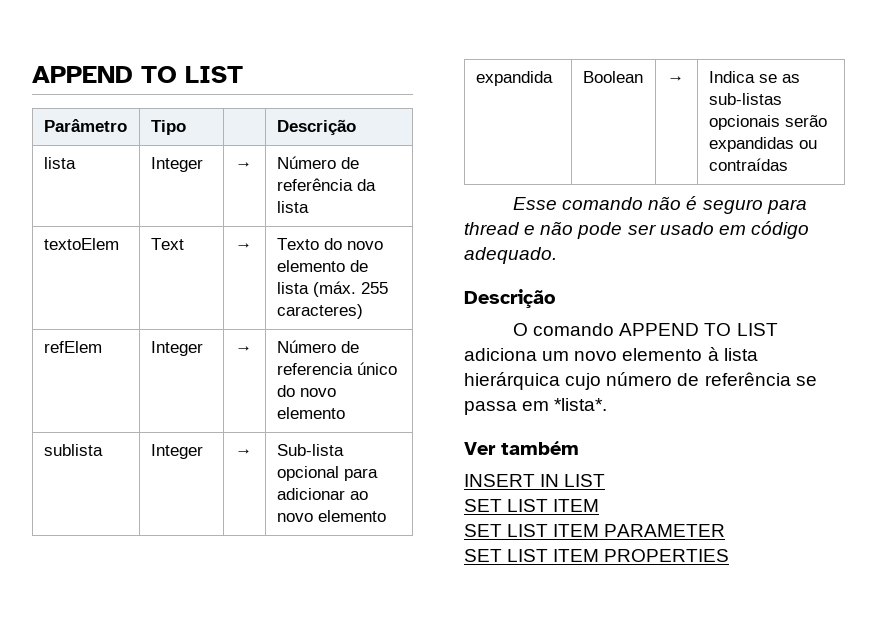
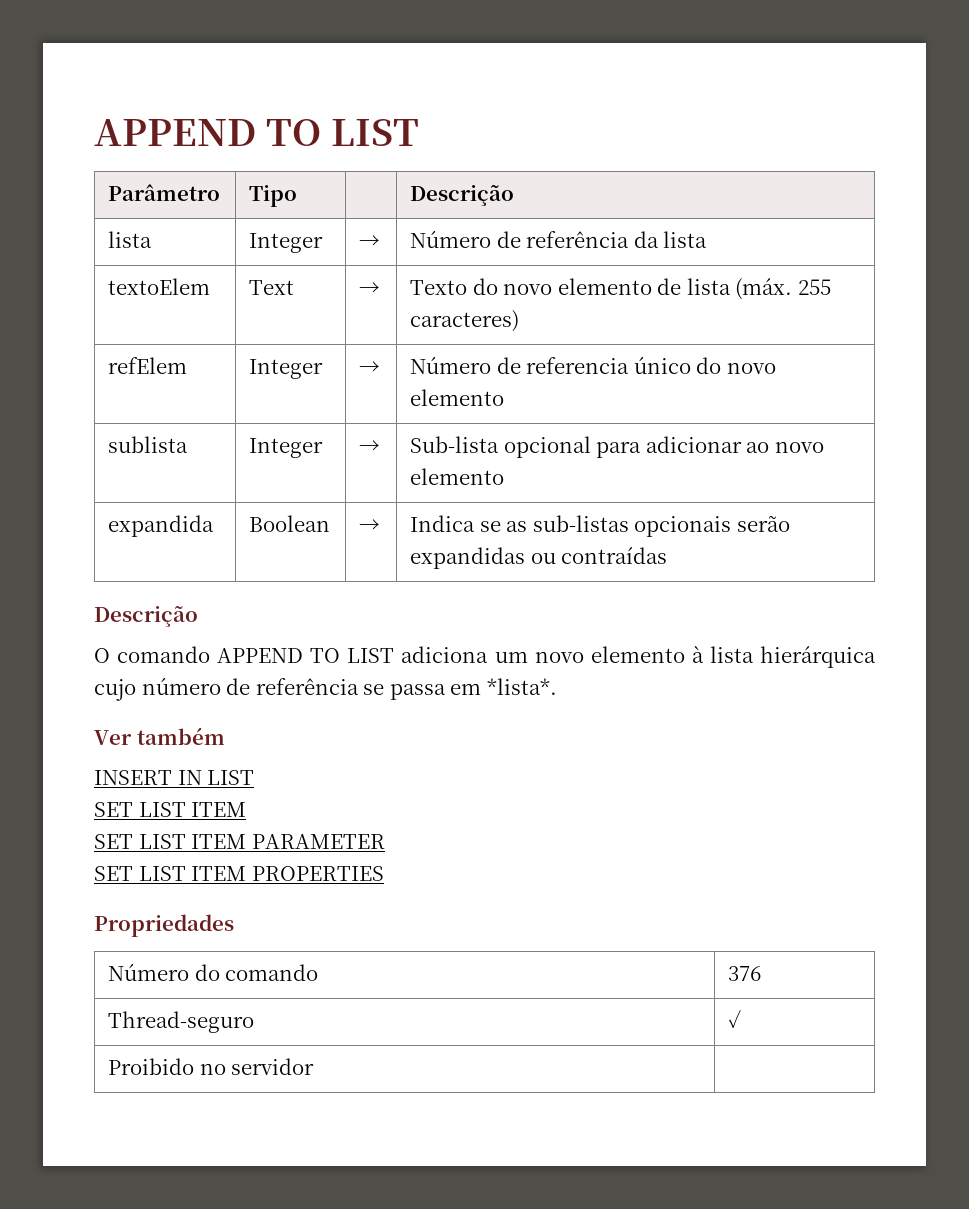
- Esse comando não é seguro para thread e não pode ser usado em código adequado.
+ Propriedades
+ Número do comando | 376
+ Thread-seguro | ✓
+ Proibido no servidor |

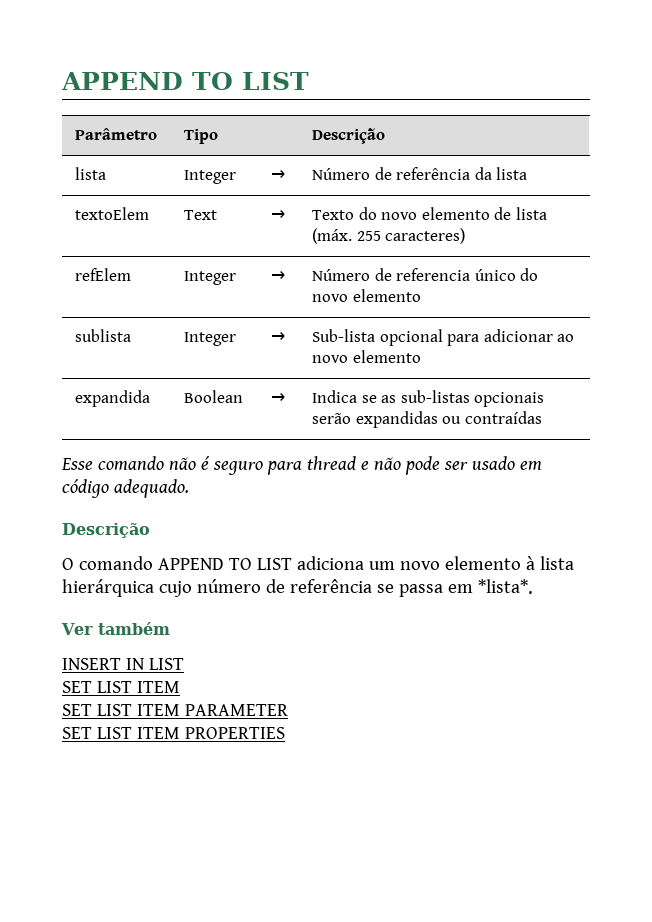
+ Esse comando não é seguro para thread e não pode ser usado em código adequado.
- Propriedades
- Número do comando | 376
- Thread-seguro | ✓
- Proibido no servidor |

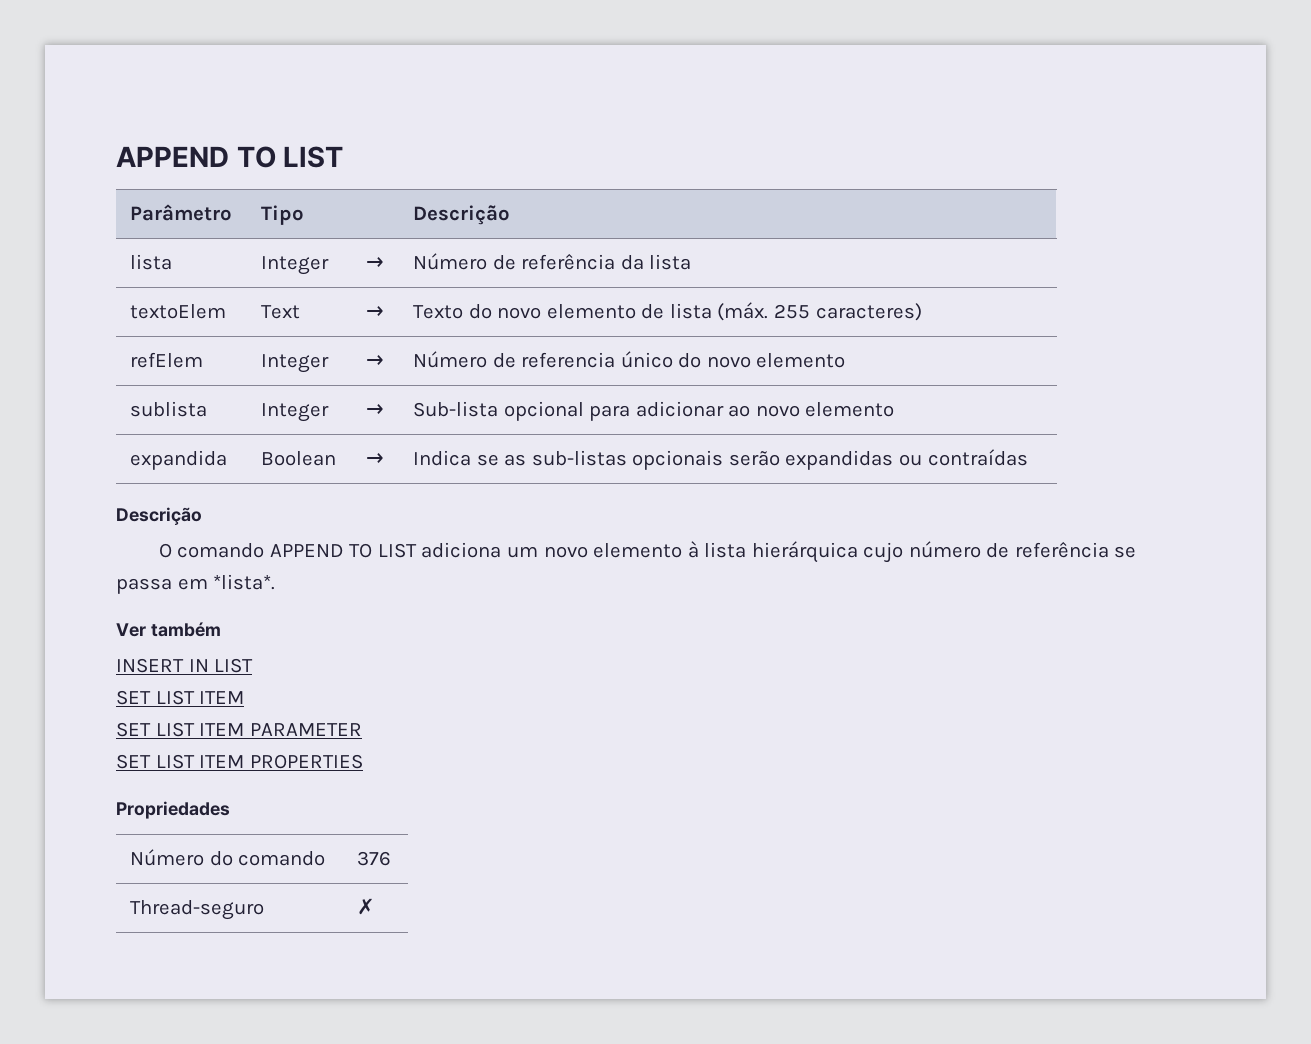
- Esse comando não é seguro para thread e não pode ser usado em código adequado.
+ Propriedades
+ Número do comando | 376
+ Thread-seguro | ✗

